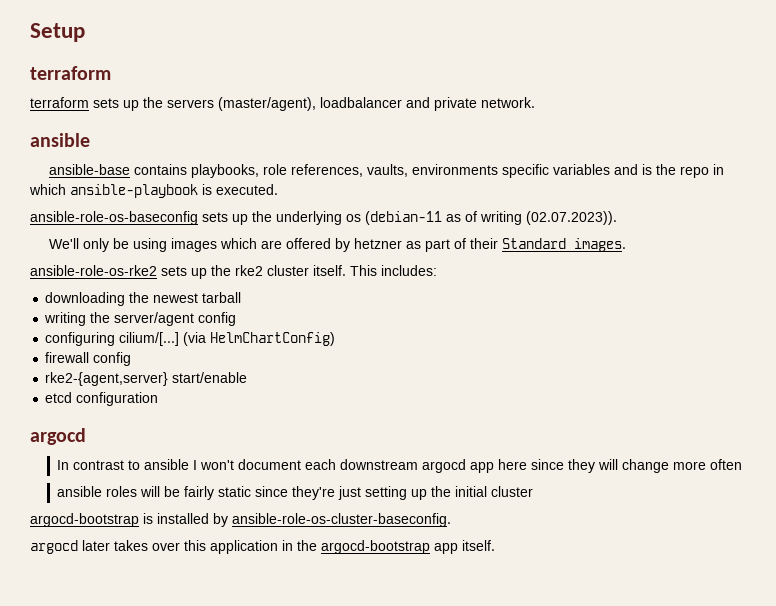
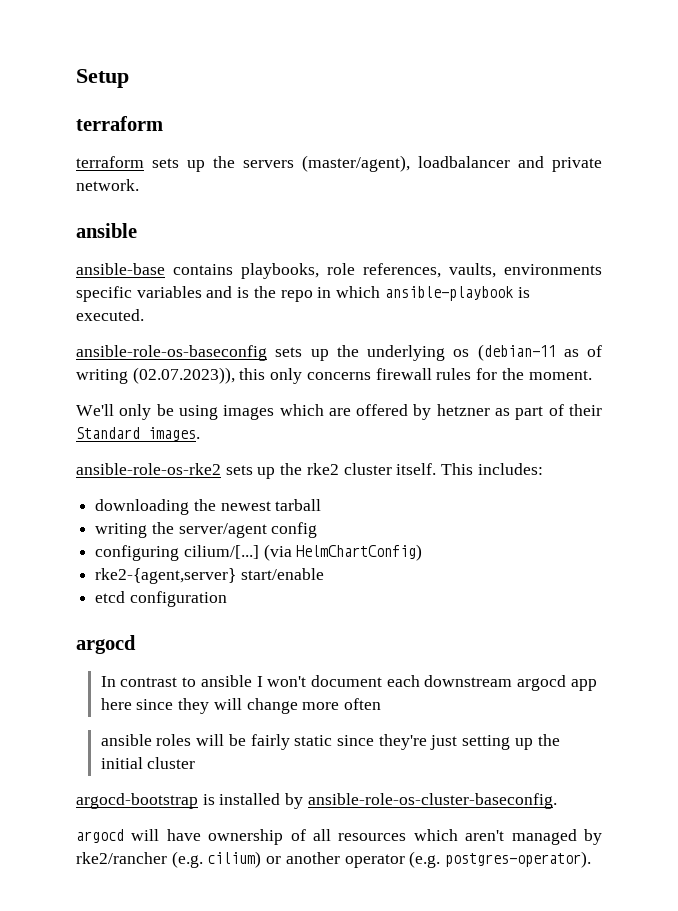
- ansible-role-os-baseconfig sets up the underlying os (debian-11 as of writing (02.07.2023)).
+ ansible-role-os-baseconfig sets up the underlying os (debian-11 as of writing (02.07.2023)), this only concerns firewall rules for the moment.
- firewall config
- argocd later takes over this application in the argocd-bootstrap app itself.
+ argocd will have ownership of all resources which aren't managed by rke2/rancher (e.g. cilium) or another operator (e.g. postgres-operator).

